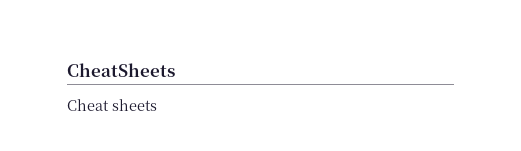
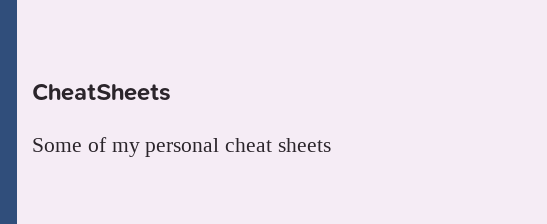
- Cheat sheets
+ Some of my personal cheat sheets

